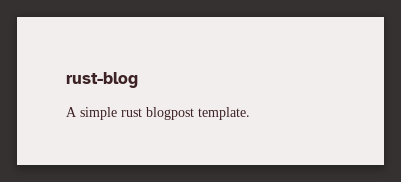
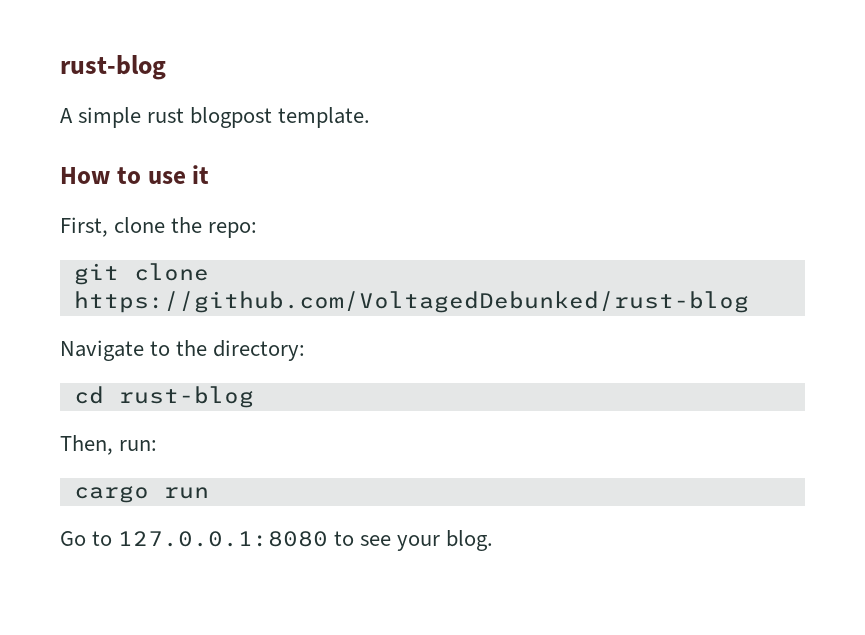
+ How to use it
+ First, clone the repo:
+ git clone https://github.com/VoltagedDebunked/rust-blog
+ Navigate to the directory:
+ cd rust-blog
+ Then, run:
+ cargo run
+ Go to 127.0.0.1:8080 to see your blog.

